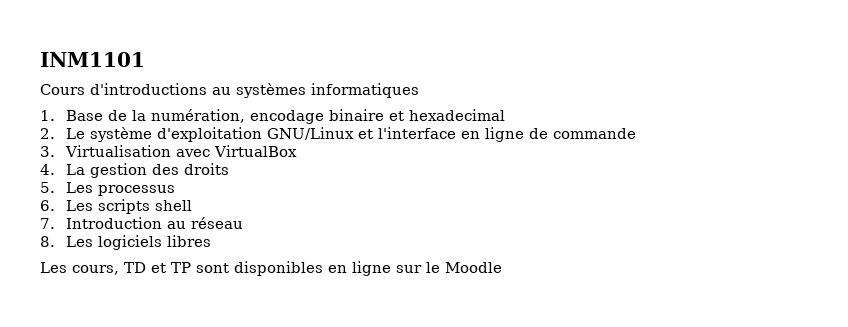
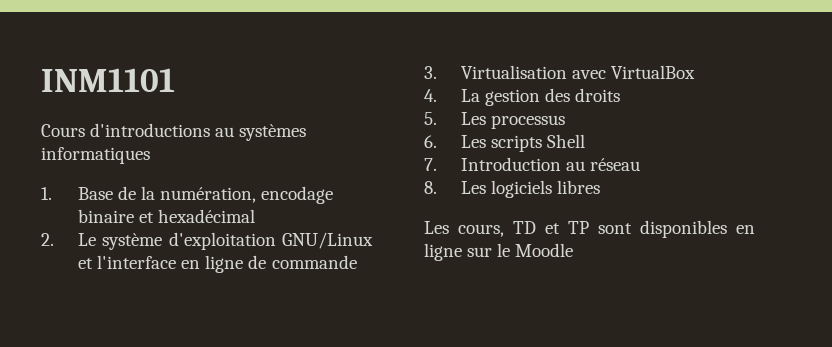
- 1. Base de la numération, encodage binaire et hexadecimal
+ 1. Base de la numération, encodage binaire et hexadécimal
- 6. Les scripts shell
+ 6. Les scripts Shell

